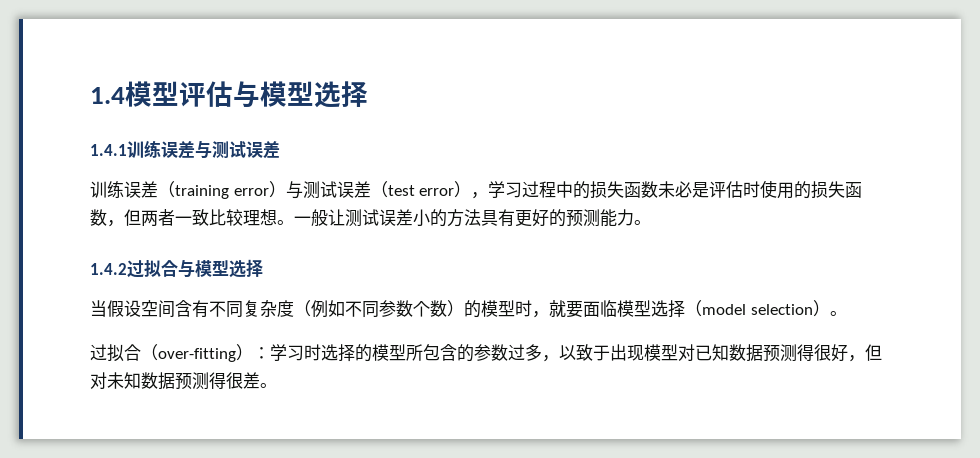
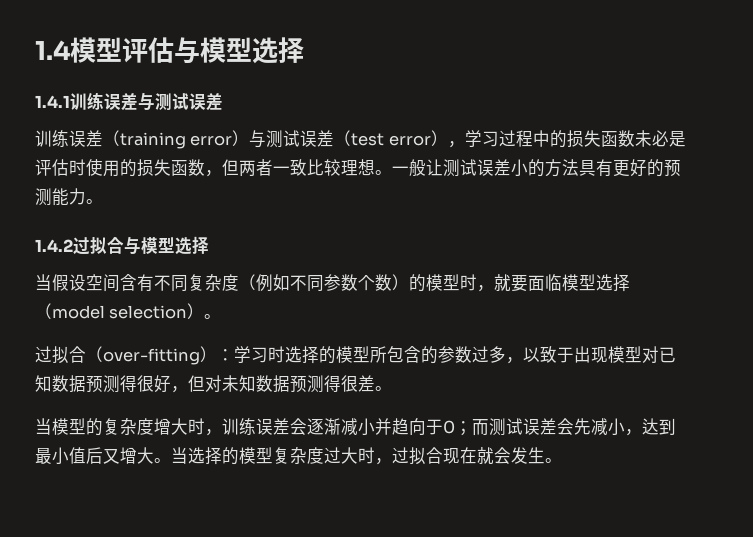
+ 当模型的复杂度增大时，训练误差会逐渐减小并趋向于0；而测试误差会先减小，达到最小值后又增大。当选择的模型复杂度过大时，过拟合现在就会发生。

